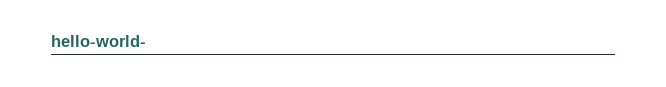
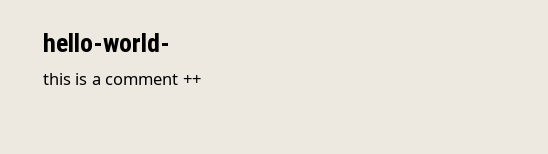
+ this is a comment ++

